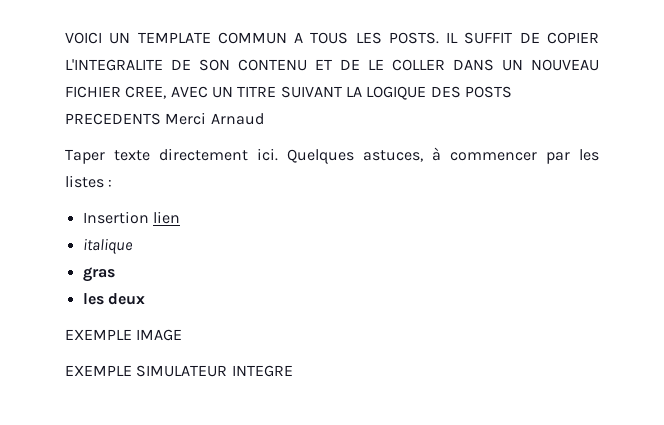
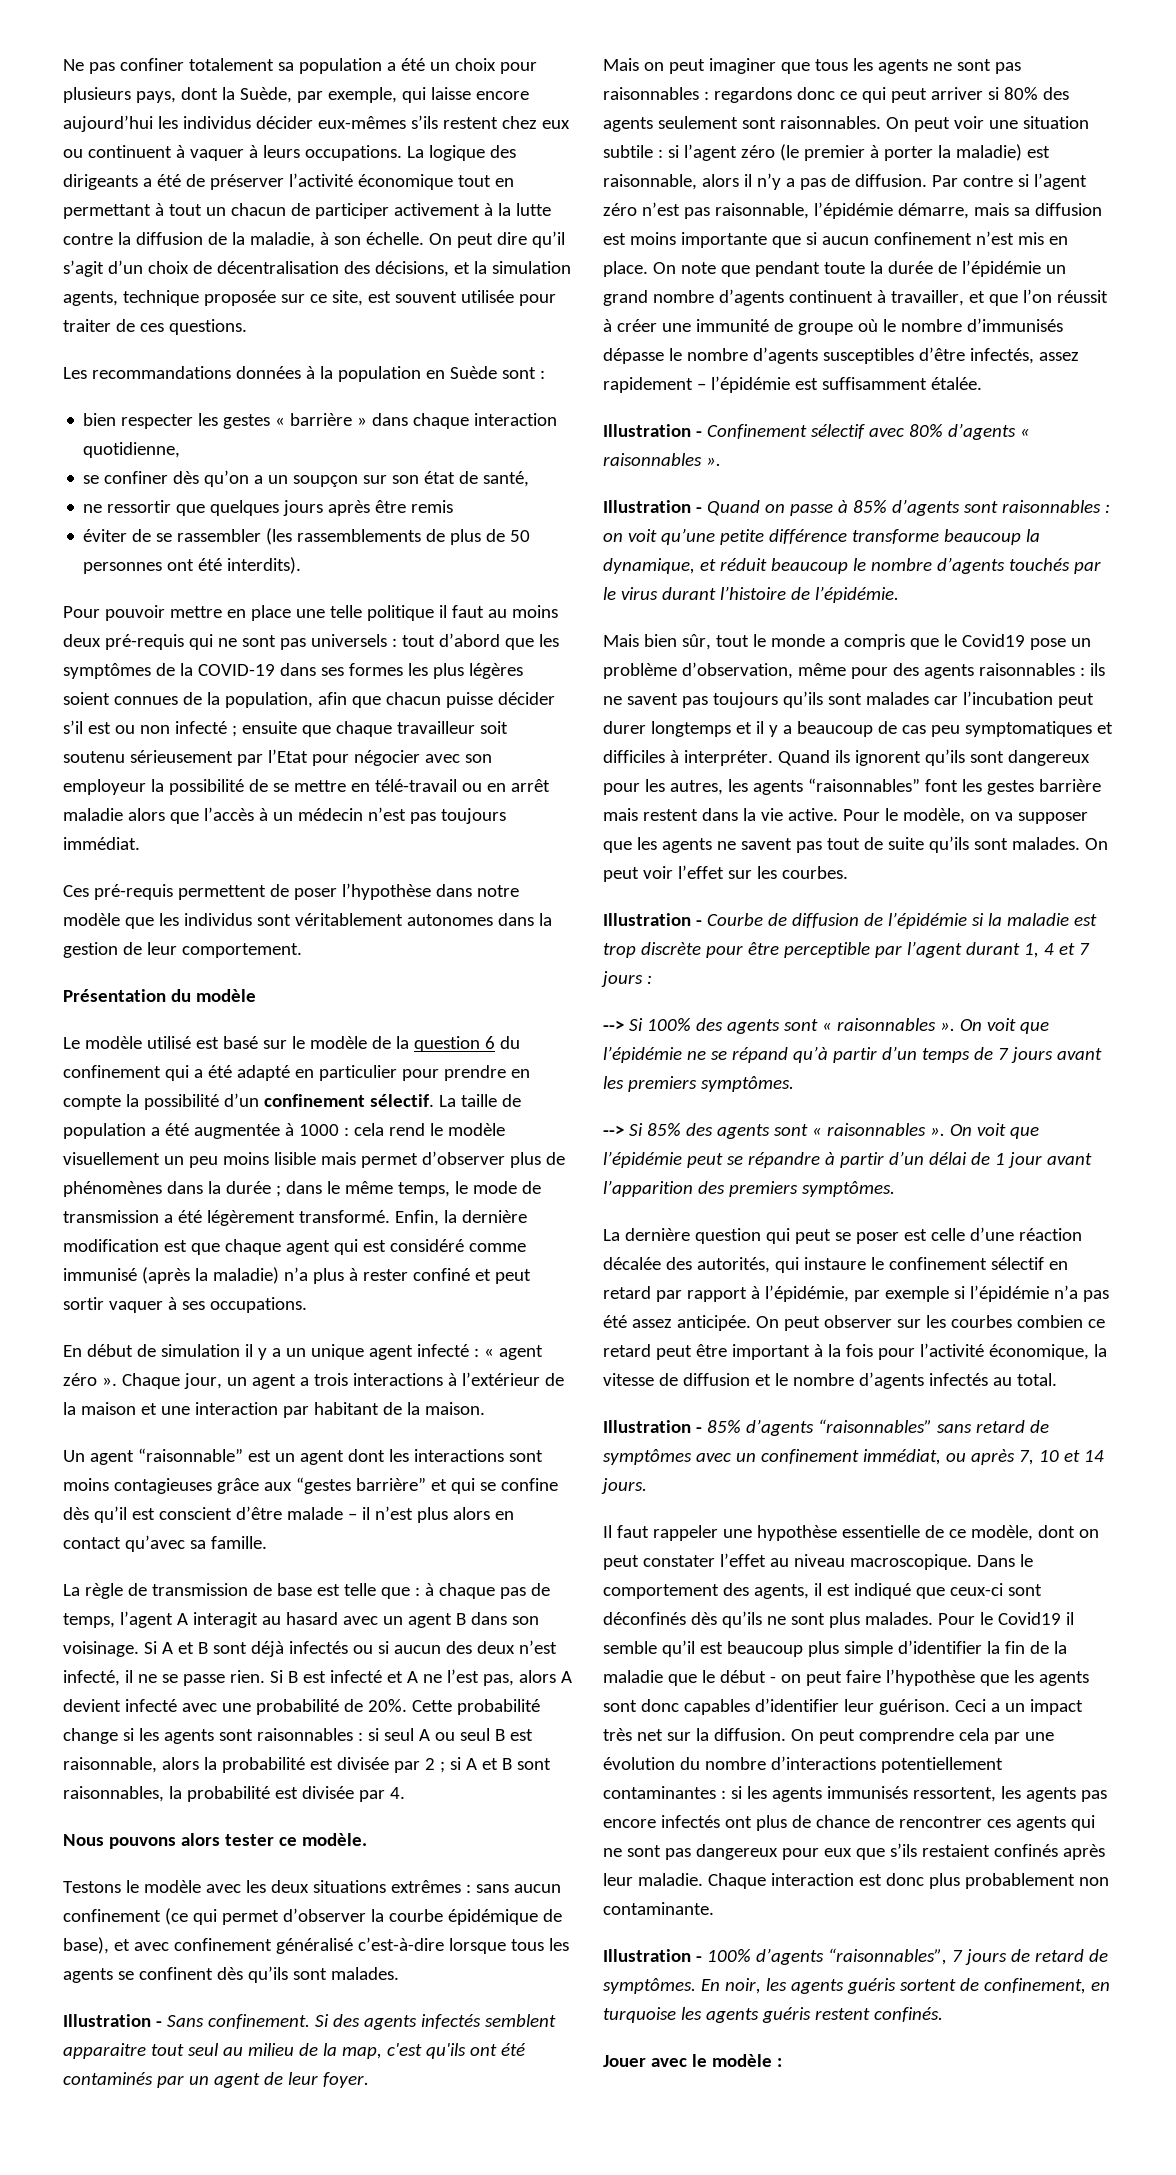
- VOICI UN TEMPLATE COMMUN A TOUS LES POSTS. IL SUFFIT DE COPIER L'INTEGRALITE DE SON CONTENU ET DE LE COLLER DANS UN NOUVEAU FICHIER CREE, AVEC UN TITRE SUIVANT LA LOGIQUE DES POSTS PRECEDENTS Merci Arnaud
- Taper texte directement ici. Quelques astuces, à commencer par les listes :
- Insertion lien
- italique
- gras
- les deux
- EXEMPLE IMAGE
- EXEMPLE SIMULATEUR INTEGRE
+ Ne pas confiner totalement sa population a été un choix pour plusieurs pays, dont la Suède, par exemple, qui laisse encore aujourd’hui les individus décider eux-mêmes s’ils restent chez eux ou continuent à vaquer à leurs occupations. La logique des dirigeants a été de préserver l’activité économique tout en permettant à tout un chacun de participer activement à la lutte contre la diffusion de la maladie, à son échelle. On peut dire qu’il s’agit d’un choix de décentralisation des décisions, et la simulation agents, technique proposée sur ce site, est souvent utilisée pour traiter de ces questions.
+ Les recommandations données à la population en Suède sont :
+ bien respecter les gestes « barrière » dans chaque interaction quotidienne,
+ se confiner dès qu’on a un soupçon sur son état de santé,
+ ne ressortir que quelques jours après être remis
+ éviter de se rassembler (les rassemblements de plus de 50 personnes ont été interdits).
+ Pour pouvoir mettre en place une telle politique il faut au moins deux pré-requis qui ne sont pas universels : tout d’abord que les symptômes de la COVID-19 dans ses formes les plus légères soient connues de la population, afin que chacun puisse décider s’il est ou non infecté ; ensuite que chaque travailleur soit soutenu sérieusement par l’Etat pour négocier avec son employeur la possibilité de se mettre en télé-travail ou en arrêt maladie alors que l’accès à un médecin n’est pas toujours immédiat.
+ Ces pré-requis permettent de poser l’hypothèse dans notre modèle que les individus sont véritablement autonomes dans la gestion de leur comportement.
+ Présentation du modèle
+ Le modèle utilisé est basé sur le modèle de la question 6 du confinement qui a été adapté en particulier pour prendre en compte la possibilité d’un confinement sélectif. La taille de population a été augmentée à 1000 : cela rend le modèle visuellement un peu moins lisible mais permet d’observer plus de phénomènes dans la durée ; dans le même temps, le mode de transmission a été légèrement transformé. Enfin, la dernière modification est que chaque agent qui est considéré comme immunisé (après la maladie) n’a plus à rester confiné et peut sortir vaquer à ses occupations.
+ En début de simulation il y a un unique agent infecté : « agent zéro ». Chaque jour, un agent a trois interactions à l’extérieur de la maison et une interaction par habitant de la maison.
+ Un agent “raisonnable” est un agent dont les interactions sont moins contagieuses grâce aux “gestes barrière” et qui se confine dès qu’il est conscient d’être malade – il n’est plus alors en contact qu’avec sa famille.
+ La règle de transmission de base est telle que : à chaque pas de temps, l’agent A interagit au hasard avec un agent B dans son voisinage. Si A et B sont déjà infectés ou si aucun des deux n’est infecté, il ne se passe rien. Si B est infecté et A ne l’est pas, alors A devient infecté avec une probabilité de 20%. Cette probabilité change si les agents sont raisonnables : si seul A ou seul B est raisonnable, alors la probabilité est divisée par 2 ; si A et B sont raisonnables, la probabilité est divisée par 4.
+ Nous pouvons alors tester ce modèle.
+ Testons le modèle avec les deux situations extrêmes : sans aucun confinement (ce qui permet d’observer la courbe épidémique de base), et avec confinement généralisé c’est-à-dire lorsque tous les agents se confinent dès qu’ils sont malades.
+ Illustration - Sans confinement. Si des agents infectés semblent apparaitre tout seul au milieu de la map, c'est qu'ils ont été contaminés par un agent de leur foyer.
+ Mais on peut imaginer que tous les agents ne sont pas raisonnables : regardons donc ce qui peut arriver si 80% des agents seulement sont raisonnables. On peut voir une situation subtile : si l’agent zéro (le premier à porter la maladie) est raisonnable, alors il n’y a pas de diffusion. Par contre si l’agent zéro n’est pas raisonnable, l’épidémie démarre, mais sa diffusion est moins importante que si aucun confinement n’est mis en place. On note que pendant toute la durée de l’épidémie un grand nombre d’agents continuent à travailler, et que l’on réussit à créer une immunité de groupe où le nombre d’immunisés dépasse le nombre d’agents susceptibles d’être infectés, assez rapidement – l’épidémie est suffisamment étalée.
+ Illustration - Confinement sélectif avec 80% d’agents « raisonnables ».
+ Illustration - Quand on passe à 85% d’agents sont raisonnables : on voit qu’une petite différence transforme beaucoup la dynamique, et réduit beaucoup le nombre d’agents touchés par le virus durant l’histoire de l’épidémie.
+ Mais bien sûr, tout le monde a compris que le Covid19 pose un problème d’observation, même pour des agents raisonnables : ils ne savent pas toujours qu’ils sont malades car l’incubation peut durer longtemps et il y a beaucoup de cas peu symptomatiques et difficiles à interpréter. Quand ils ignorent qu’ils sont dangereux pour les autres, les agents “raisonnables” font les gestes barrière mais restent dans la vie active. Pour le modèle, on va supposer que les agents ne savent pas tout de suite qu’ils sont malades. On peut voir l’effet sur les courbes.
+ Illustration - Courbe de diffusion de l’épidémie si la maladie est trop discrète pour être perceptible par l’agent durant 1, 4 et 7 jours :
+ --> Si 100% des agents sont « raisonnables ». On voit que l’épidémie ne se répand qu’à partir d’un temps de 7 jours avant les premiers symptômes.
+ --> Si 85% des agents sont « raisonnables ». On voit que l’épidémie peut se répandre à partir d’un délai de 1 jour avant l’apparition des premiers symptômes.
+ La dernière question qui peut se poser est celle d’une réaction décalée des autorités, qui instaure le confinement sélectif en retard par rapport à l’épidémie, par exemple si l’épidémie n’a pas été assez anticipée. On peut observer sur les courbes combien ce retard peut être important à la fois pour l’activité économique, la vitesse de diffusion et le nombre d’agents infectés au total.
+ Illustration - 85% d’agents “raisonnables” sans retard de symptômes avec un confinement immédiat, ou après 7, 10 et 14 jours.
+ Il faut rappeler une hypothèse essentielle de ce modèle, dont on peut constater l’effet au niveau macroscopique. Dans le comportement des agents, il est indiqué que ceux-ci sont déconfinés dès qu’ils ne sont plus malades. Pour le Covid19 il semble qu’il est beaucoup plus simple d’identifier la fin de la maladie que le début - on peut faire l’hypothèse que les agents sont donc capables d’identifier leur guérison. Ceci a un impact très net sur la diffusion. On peut comprendre cela par une évolution du nombre d’interactions potentiellement contaminantes : si les agents immunisés ressortent, les agents pas encore infectés ont plus de chance de rencontrer ces agents qui ne sont pas dangereux pour eux que s’ils restaient confinés après leur maladie. Chaque interaction est donc plus probablement non contaminante.
+ Illustration - 100% d’agents “raisonnables”, 7 jours de retard de symptômes. En noir, les agents guéris sortent de confinement, en turquoise les agents guéris restent confinés.
+ Jouer avec le modèle :

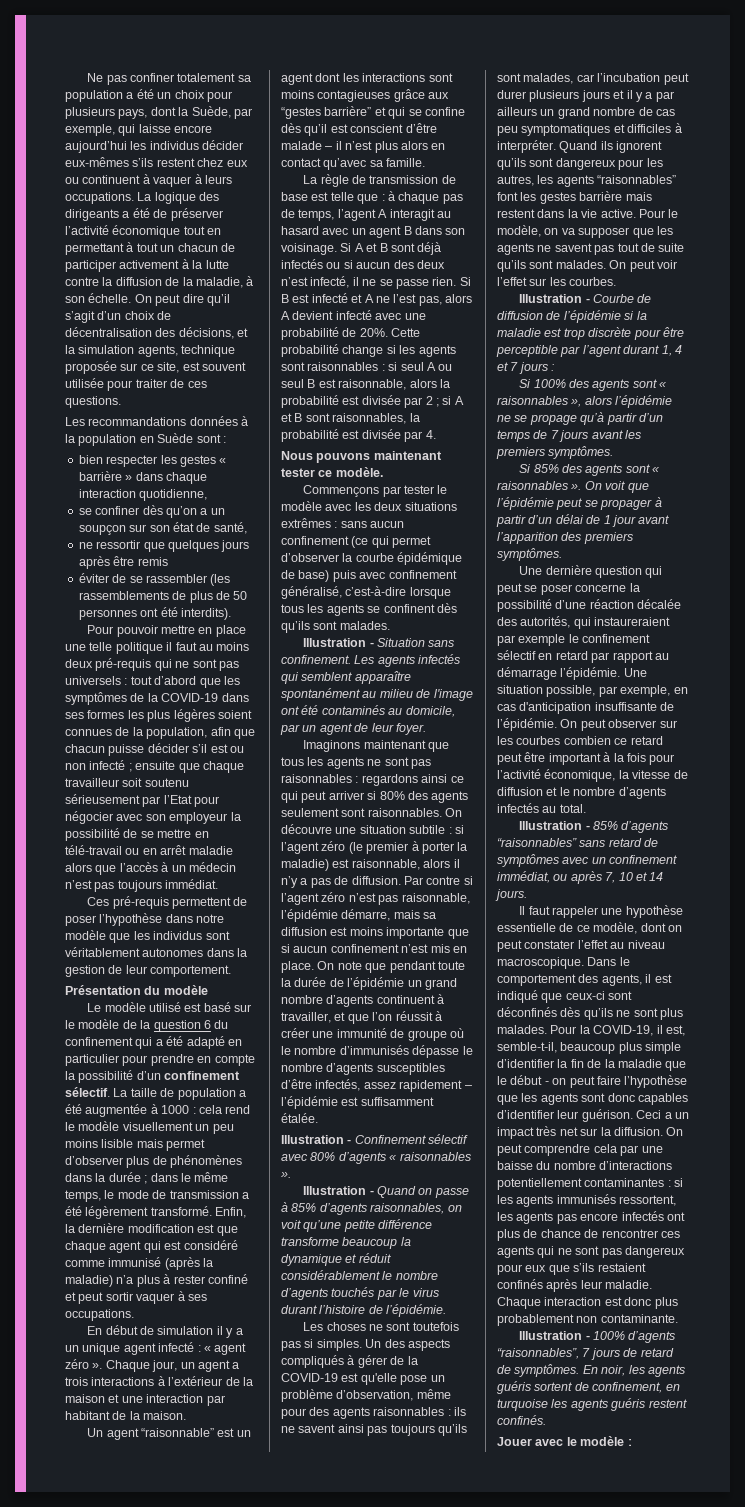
- Nous pouvons alors tester ce modèle.
+ Nous pouvons maintenant tester ce modèle.
- Testons le modèle avec les deux situations extrêmes : sans aucun confinement (ce qui permet d’observer la courbe épidémique de base), et avec confinement généralisé c’est-à-dire lorsque tous les agents se confinent dès qu’ils sont malades.
+ Commençons par tester le modèle avec les deux situations extrêmes : sans aucun confinement (ce qui permet d’observer la courbe épidémique de base) puis avec confinement généralisé, c’est-à-dire lorsque tous les agents se confinent dès qu’ils sont malades.
- Illustration - Sans confinement. Si des agents infectés semblent apparaitre tout seul au milieu de la map, c'est qu'ils ont été contaminés par un agent de leur foyer.
+ Illustration - Situation sans confinement. Les agents infectés qui semblent apparaître spontanément au milieu de l'image ont été contaminés au domicile, par un agent de leur foyer.
- Mais on peut imaginer que tous les agents ne sont pas raisonnables : regardons donc ce qui peut arriver si 80% des agents seulement sont raisonnables.
+ Imaginons maintenant que tous les agents ne sont pas raisonnables : regardons ainsi ce qui peut arriver si 80% des agents seulement sont raisonnables.
- On peut voir une situation subtile : si l’agent zéro (le premier à porter la maladie) est raisonnable, alors il n’y a pas de diffusion.
+ On découvre une situation subtile : si l’agent zéro (le premier à porter la maladie) est raisonnable, alors il n’y a pas de diffusion.
- Illustration - Quand on passe à 85% d’agents sont raisonnables : on voit qu’une petite différence transforme beaucoup la dynamique, et réduit beaucoup le nombre d’agents touchés par le virus durant l’histoire de l’épidémie.
+ Illustration - Quand on passe à 85% d’agents raisonnables, on voit qu’une petite différence transforme beaucoup la dynamique et réduit considérablement le nombre d’agents touchés par le virus durant l’histoire de l’épidémie.
- Mais bien sûr, tout le monde a compris que le Covid19 pose un problème d’observation, même pour des agents raisonnables : ils ne savent pas toujours qu’ils sont malades car l’incubation peut durer longtemps et il y a beaucoup de cas peu symptomatiques et difficiles à interpréter.
+ Les choses ne sont toutefois pas si simples. Un des aspects compliqués à gérer de la COVID-19 est qu'elle pose un problème d’observation, même pour des agents raisonnables : ils ne savent ainsi pas toujours qu’ils sont malades, car l’incubation peut durer plusieurs jours et il y a par ailleurs un grand nombre de cas peu symptomatiques et difficiles à interpréter.
- --> Si 100% des agents sont « raisonnables ». On voit que l’épidémie ne se répand qu’à partir d’un temps de 7 jours avant les premiers symptômes.
+ Si 100% des agents sont « raisonnables », alors l’épidémie ne se propage qu’à partir d’un temps de 7 jours avant les premiers symptômes.
- --> Si 85% des agents sont « raisonnables ».
+ Si 85% des agents sont « raisonnables ».
- On voit que l’épidémie peut se répandre à partir d’un délai de 1 jour avant l’apparition des premiers symptômes.
+ On voit que l’épidémie peut se propager à partir d’un délai de 1 jour avant l’apparition des premiers symptômes.
- La dernière question qui peut se poser est celle d’une réaction décalée des autorités, qui instaure le confinement sélectif en retard par rapport à l’épidémie, par exemple si l’épidémie n’a pas été assez anticipée.
+ Une dernière question qui peut se poser concerne la possibilité d’une réaction décalée des autorités, qui instaureraient par exemple le confinement sélectif en retard par rapport au démarrage l’épidémie. Une situation possible, par exemple, en cas d'anticipation insuffisante de l’épidémie.
- Pour le Covid19 il semble qu’il est beaucoup plus simple d’identifier la fin de la maladie que le début - on peut faire l’hypothèse que les agents sont donc capables d’identifier leur guérison.
+ Pour la COVID-19, il est, semble-t-il, beaucoup plus simple d’identifier la fin de la maladie que le début - on peut faire l’hypothèse que les agents sont donc capables d’identifier leur guérison.
- On peut comprendre cela par une évolution du nombre d’interactions potentiellement contaminantes : si les agents immunisés ressortent, les agents pas encore infectés ont plus de chance de rencontrer ces agents qui ne sont pas dangereux pour eux que s’ils restaient confinés après leur maladie.
+ On peut comprendre cela par une baisse du nombre d’interactions potentiellement contaminantes : si les agents immunisés ressortent, les agents pas encore infectés ont plus de chance de rencontrer ces agents qui ne sont pas dangereux pour eux que s’ils restaient confinés après leur maladie.

